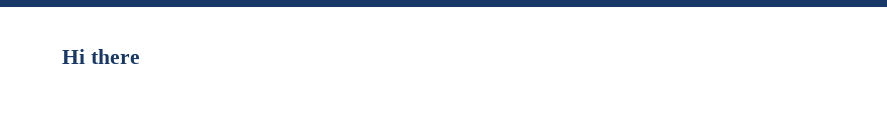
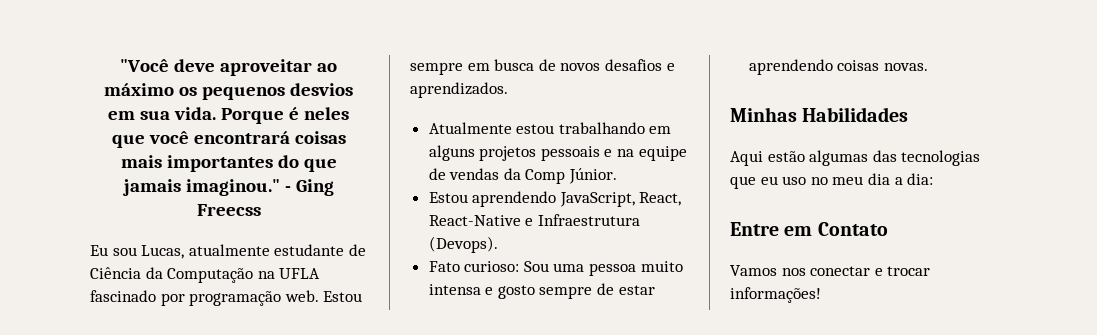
- Hi there
+ "Você deve aproveitar ao máximo os pequenos desvios em sua vida. Porque é neles que você encontrará coisas mais importantes do que jamais imaginou." - Ging Freecss
+ Eu sou Lucas, atualmente estudante de Ciência da Computação na UFLA fascinado por programação web. Estou sempre em busca de novos desafios e aprendizados.
+ Atualmente estou trabalhando em alguns projetos pessoais e na equipe de vendas da Comp Júnior.
+ Estou aprendendo JavaScript, React, React-Native e Infraestrutura (Devops).
+ Fato curioso: Sou uma pessoa muito intensa e gosto sempre de estar aprendendo coisas novas.
+ Minhas Habilidades
+ Aqui estão algumas das tecnologias que eu uso no meu dia a dia:
+ Entre em Contato
+ Vamos nos conectar e trocar informações!

